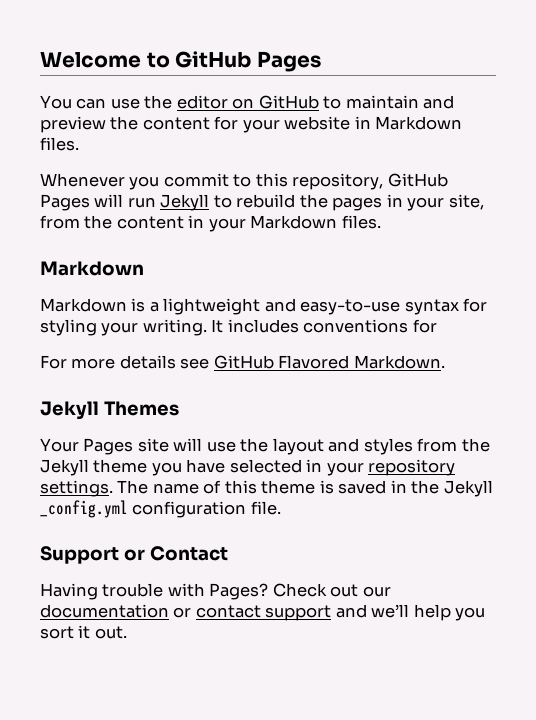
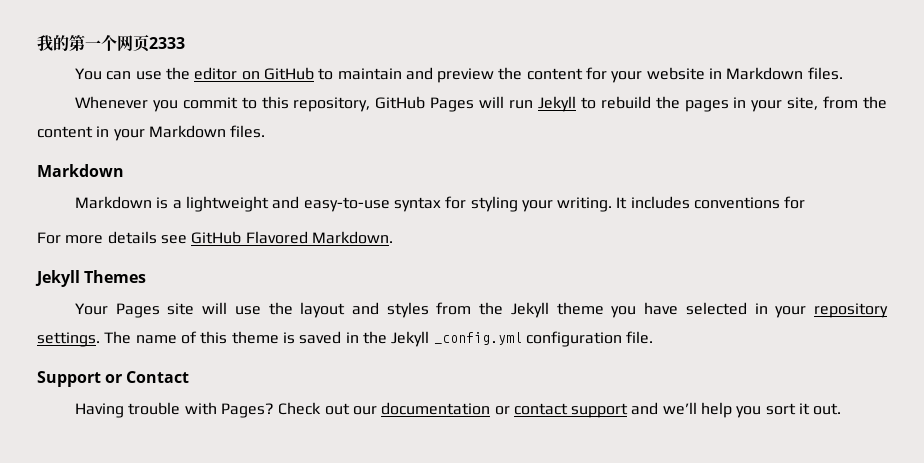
- Welcome to GitHub Pages
+ 我的第一个网页2333

